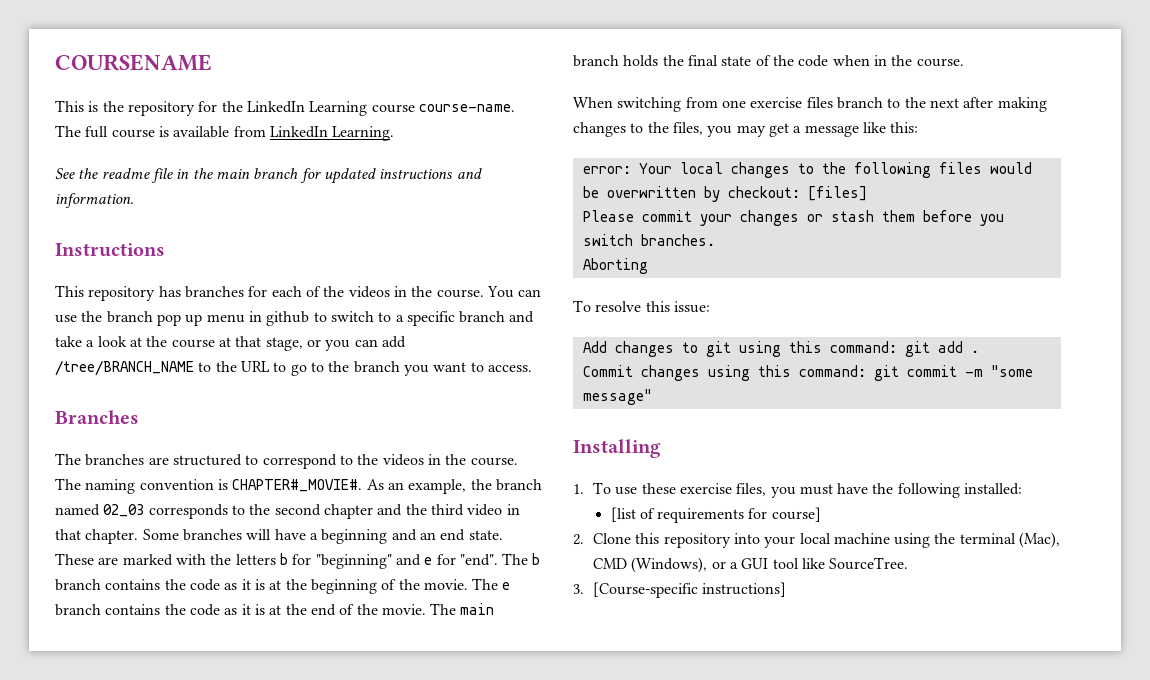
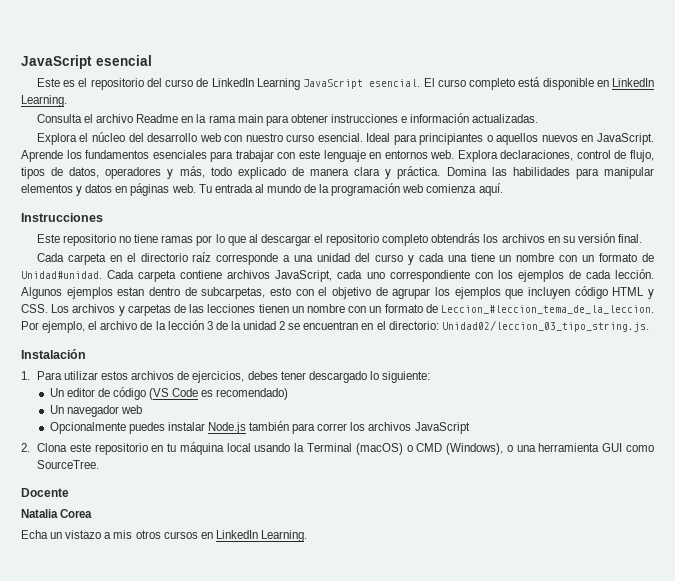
- COURSENAME
- This is the repository for the LinkedIn Learning course course-name. The full course is available from LinkedIn Learning.
- See the readme file in the main branch for updated instructions and information.
- Instructions
- This repository has branches for each of the videos in the course. You can use the branch pop up menu in github to switch to a specific branch and take a look at the course at that stage, or you can add /tree/BRANCH_NAME to the URL to go to the branch you want to access.
- Branches
- The branches are structured to correspond to the videos in the course. The naming convention is CHAPTER#_MOVIE#. As an example, the branch named 02_03 corresponds to the second chapter and the third video in that chapter. Some branches will have a beginning and an end state. These are marked with the letters b for "beginning" and e for "end". The b branch contains the code as it is at the beginning of the movie. The e branch contains the code as it is at the end of the movie. The main branch holds the final state of the code when in the course.
- When switching from one exercise files branch to the next after making changes to the files, you may get a message like this:
- error: Your local changes to the following files would be overwritten by checkout: [files]
- Please commit your changes or stash them before you switch branches.
- Aborting
- To resolve this issue:
- Add changes to git using this command: git add .
- Commit changes using this command: git commit -m "some message"
- Installing
- 1. To use these exercise files, you must have the following installed:
- [list of requirements for course]
- 2. Clone this repository into your local machine using the terminal (Mac), CMD (Windows), or a GUI tool like SourceTree.
- 3. [Course-specific instructions]
+ JavaScript esencial
+ Este es el repositorio del curso de LinkedIn Learning JavaScript esencial. El curso completo está disponible en LinkedIn Learning.
+ Consulta el archivo Readme en la rama main para obtener instrucciones e información actualizadas.
+ Explora el núcleo del desarrollo web con nuestro curso esencial. Ideal para principiantes o aquellos nuevos en JavaScript. Aprende los fundamentos esenciales para trabajar con este lenguaje en entornos web. Explora declaraciones, control de flujo, tipos de datos, operadores y más, todo explicado de manera clara y práctica. Domina las habilidades para manipular elementos y datos en páginas web. Tu entrada al mundo de la programación web comienza aquí.
+ Instrucciones
+ Este repositorio no tiene ramas por lo que al descargar el repositorio completo obtendrás los archivos en su versión final.
+ Cada carpeta en el directorio raíz corresponde a una unidad del curso y cada una tiene un nombre con un formato de Unidad#unidad. Cada carpeta contiene archivos JavaScript, cada uno correspondiente con los ejemplos de cada lección. Algunos ejemplos estan dentro de subcarpetas, esto con el objetivo de agrupar los ejemplos que incluyen código HTML y CSS. Los archivos y carpetas de las lecciones tienen un nombre con un formato de Leccion_#leccion_tema_de_la_leccion. Por ejemplo, el archivo de la lección 3 de la unidad 2 se encuentran en el directorio: Unidad02/leccion_03_tipo_string.js.
+ Instalación
+ 1. Para utilizar estos archivos de ejercicios, debes tener descargado lo siguiente:
+ Un editor de código (VS Code es recomendado)
+ Un navegador web
+ Opcionalmente puedes instalar Node.js también para correr los archivos JavaScript
+ 2. Clona este repositorio en tu máquina local usando la Terminal (macOS) o CMD (Windows), o una herramienta GUI como SourceTree.
+ Docente
+ Natalia Corea
+ Echa un vistazo a mis otros cursos en LinkedIn Learning.

